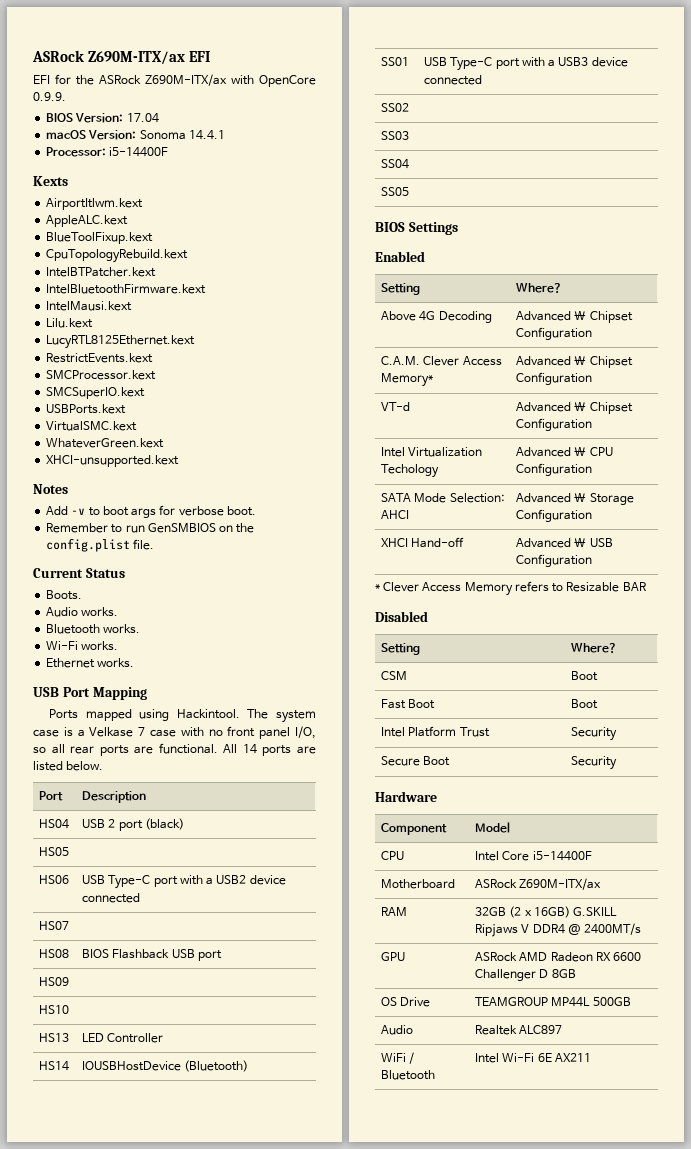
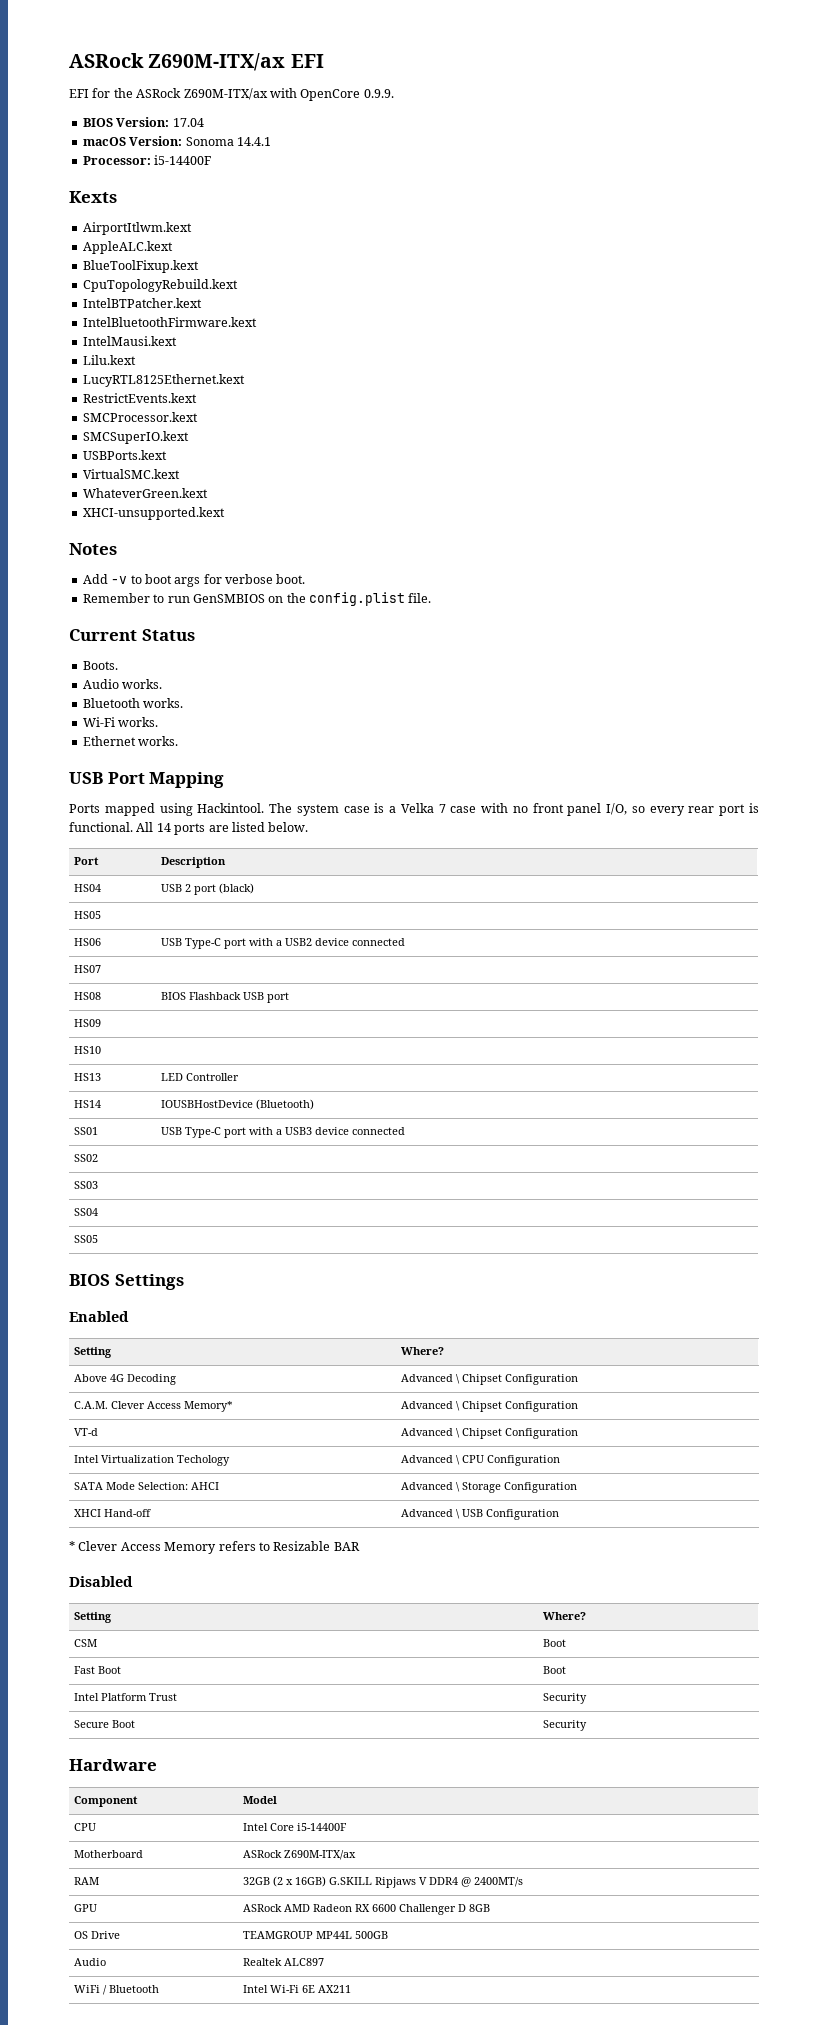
- The system case is a Velkase 7 case with no front panel I/O, so all rear ports are functional.
+ The system case is a Velka 7 case with no front panel I/O, so every rear port is functional.

